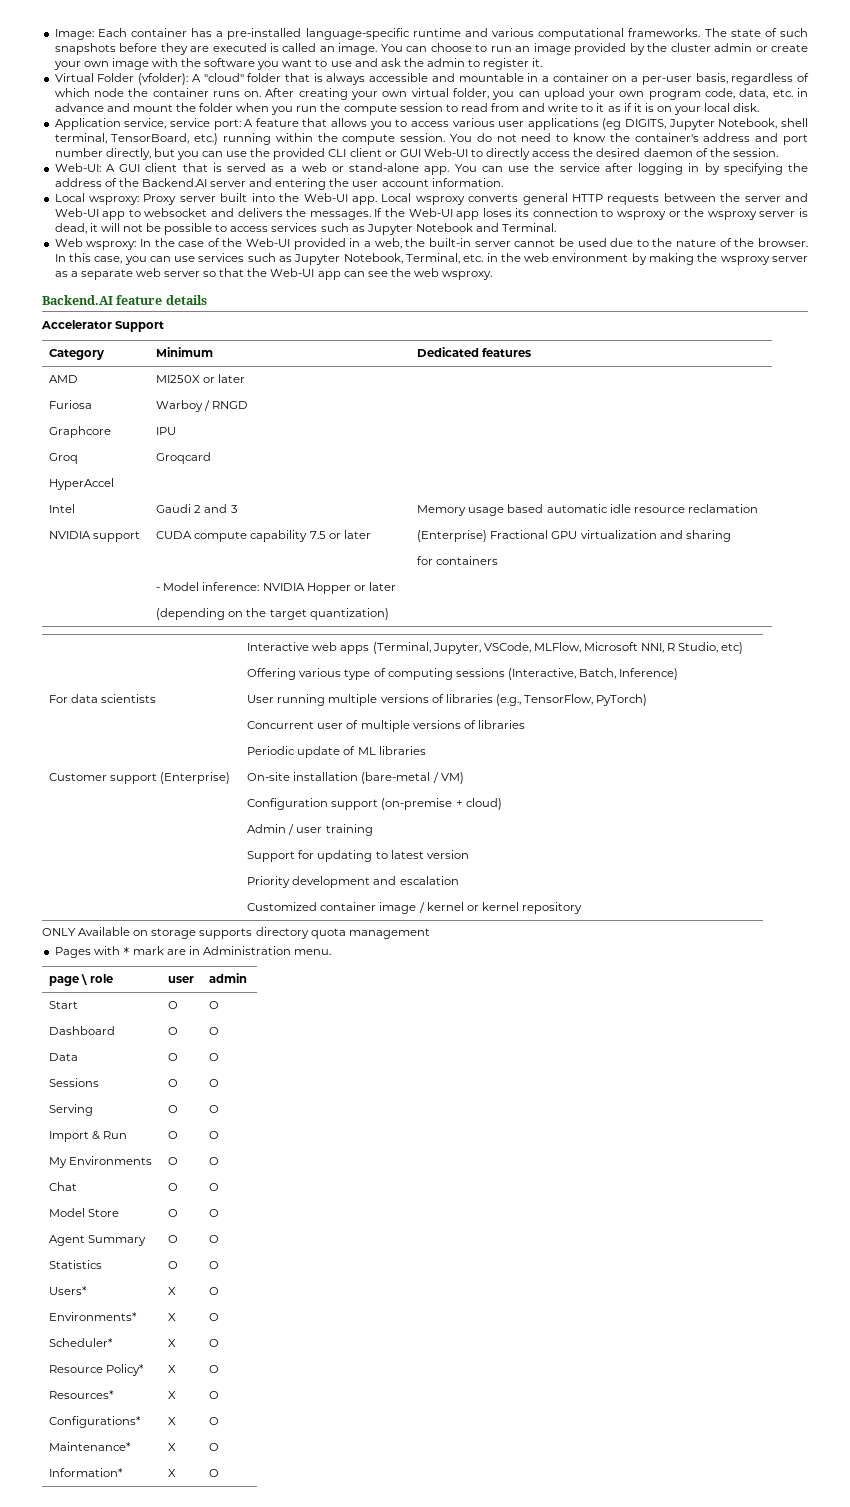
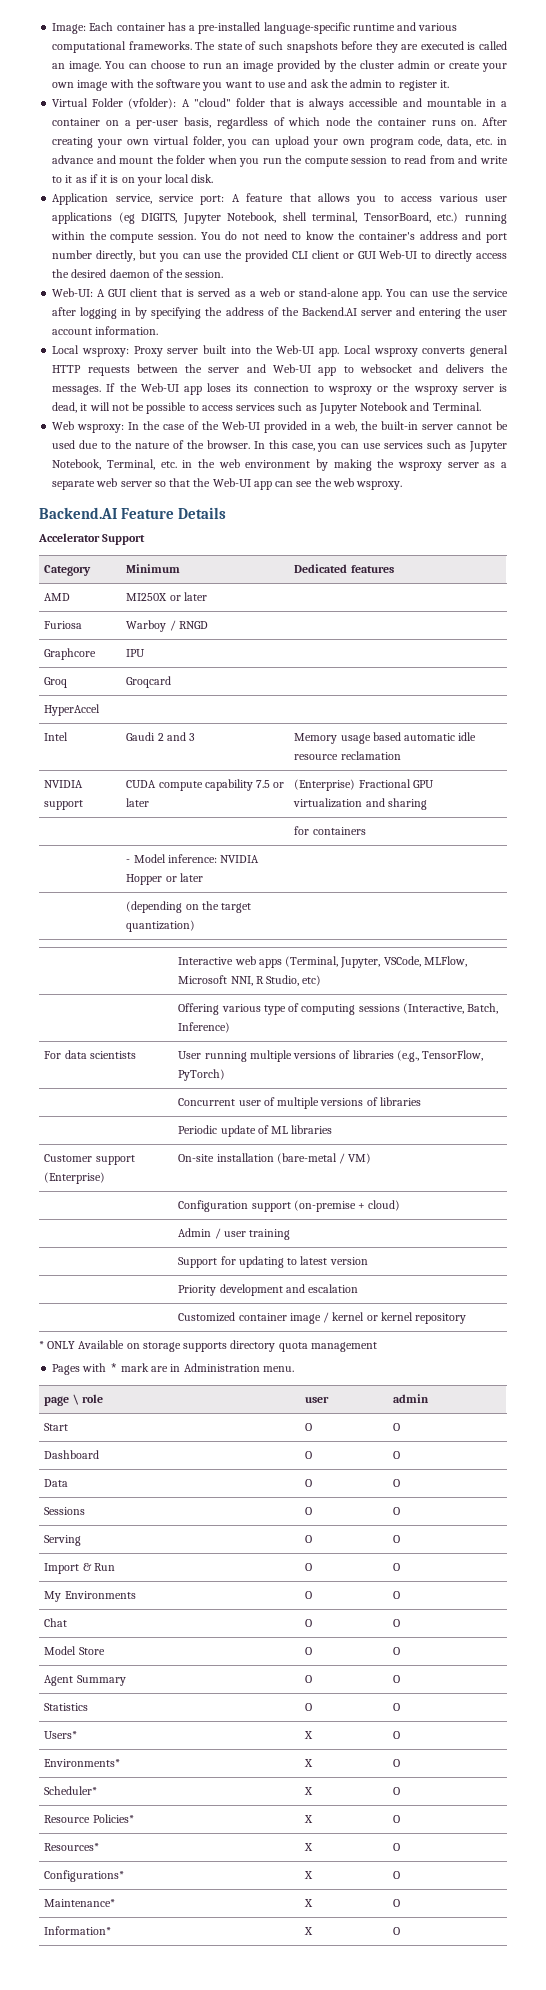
- Backend.AI feature details
+ Backend.AI Feature Details
- ONLY Available on storage supports directory quota management
+ * ONLY Available on storage supports directory quota management
- Resource Policy* | X | O
+ Resource Policies* | X | O

